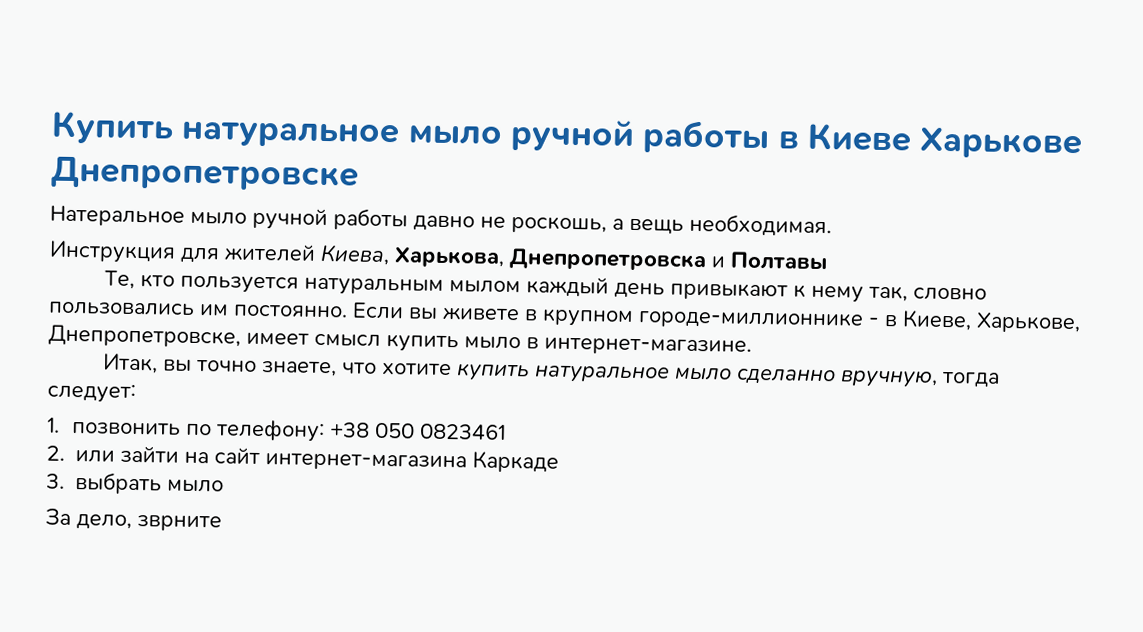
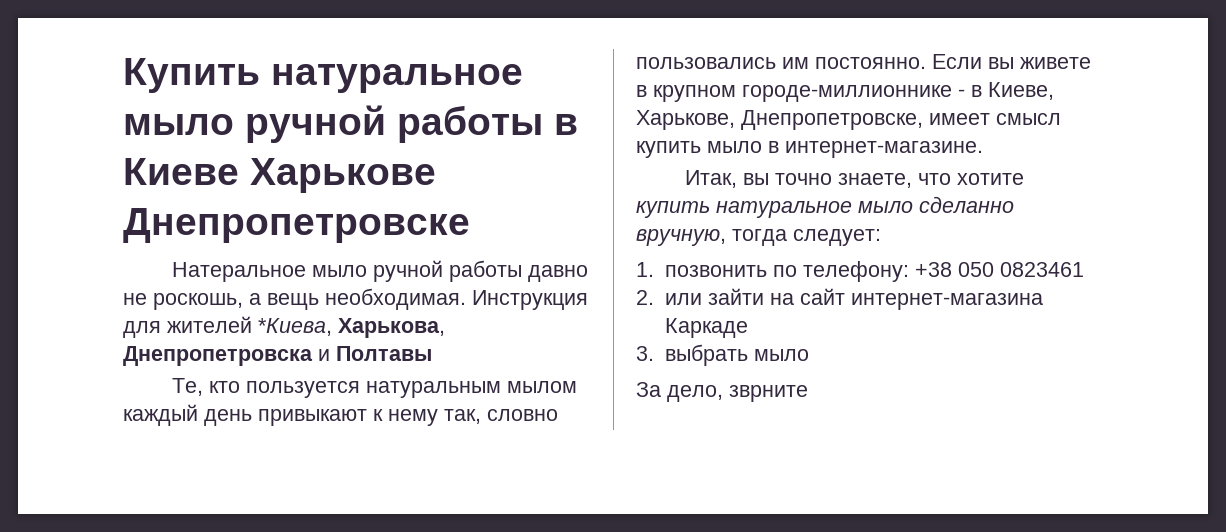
- Натeральное мыло ручной работы давно не роскошь, а вещь необходимая.
- Инструкция для жителей Киева, Харькова, Днепропетровска и Полтавы
+ Натeральное мыло ручной работы давно не роскошь, а вещь необходимая. Инструкция для жителей *Киева, Харькова, Днепропетровска и Полтавы

